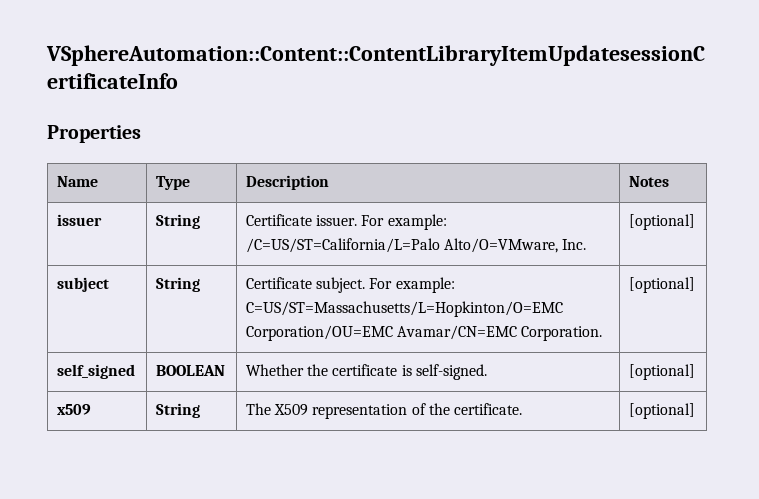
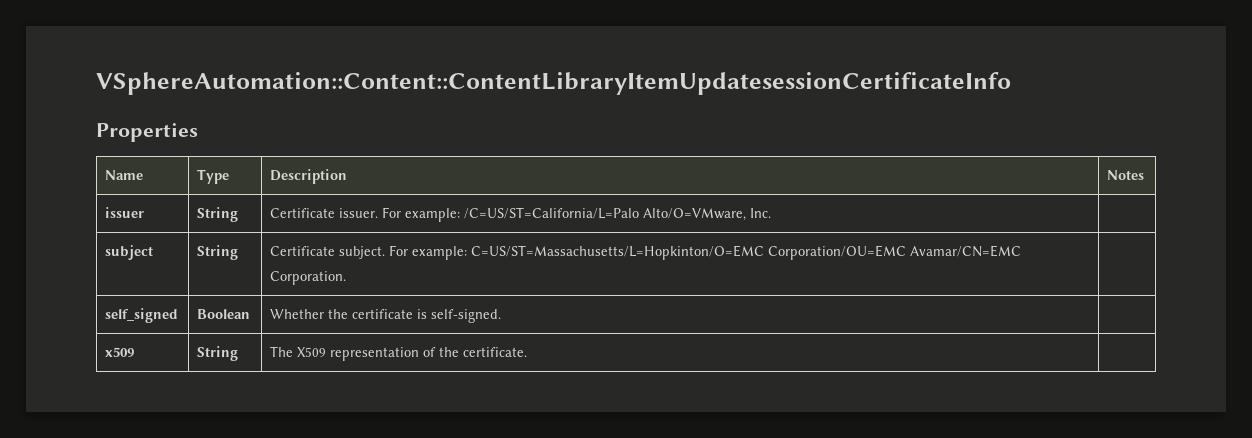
- issuer | String | Certificate issuer. For example: /C=US/ST=California/L=Palo Alto/O=VMware, Inc. | [optional]
+ issuer | String | Certificate issuer. For example: /C=US/ST=California/L=Palo Alto/O=VMware, Inc. |
- subject | String | Certificate subject. For example: C=US/ST=Massachusetts/L=Hopkinton/O=EMC Corporation/OU=EMC Avamar/CN=EMC Corporation. | [optional]
+ subject | String | Certificate subject. For example: C=US/ST=Massachusetts/L=Hopkinton/O=EMC Corporation/OU=EMC Avamar/CN=EMC Corporation. |
- self_signed | BOOLEAN | Whether the certificate is self-signed. | [optional]
+ self_signed | Boolean | Whether the certificate is self-signed. |
- x509 | String | The X509 representation of the certificate. | [optional]
+ x509 | String | The X509 representation of the certificate. |

